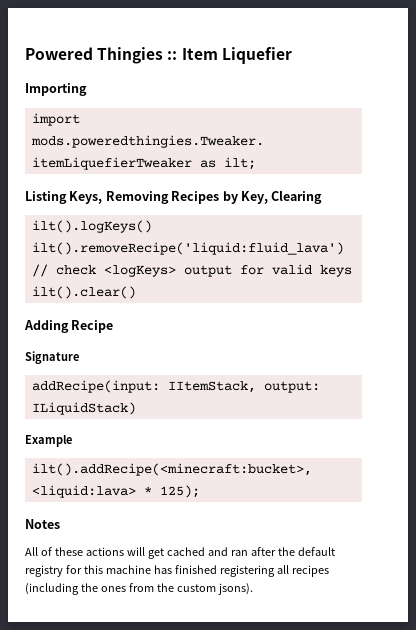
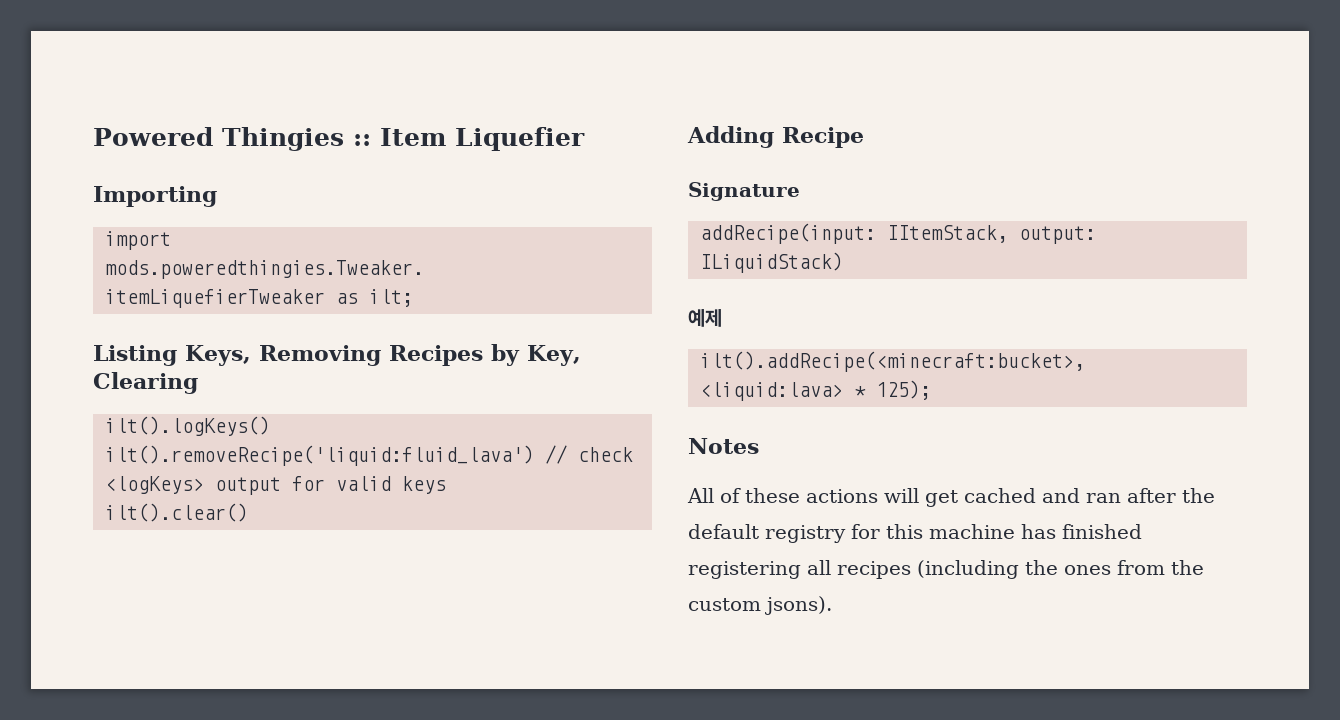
- Example
+ 예제

